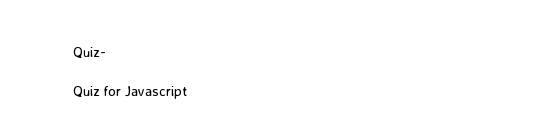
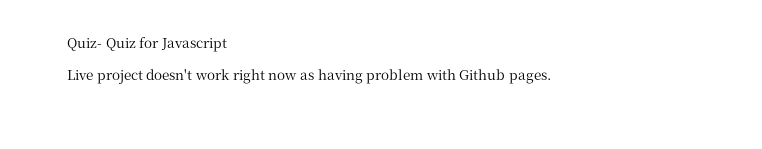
- Quiz-
- Quiz for Javascript
+ Quiz- Quiz for Javascript
+ Live project doesn't work right now as having problem with Github pages.

